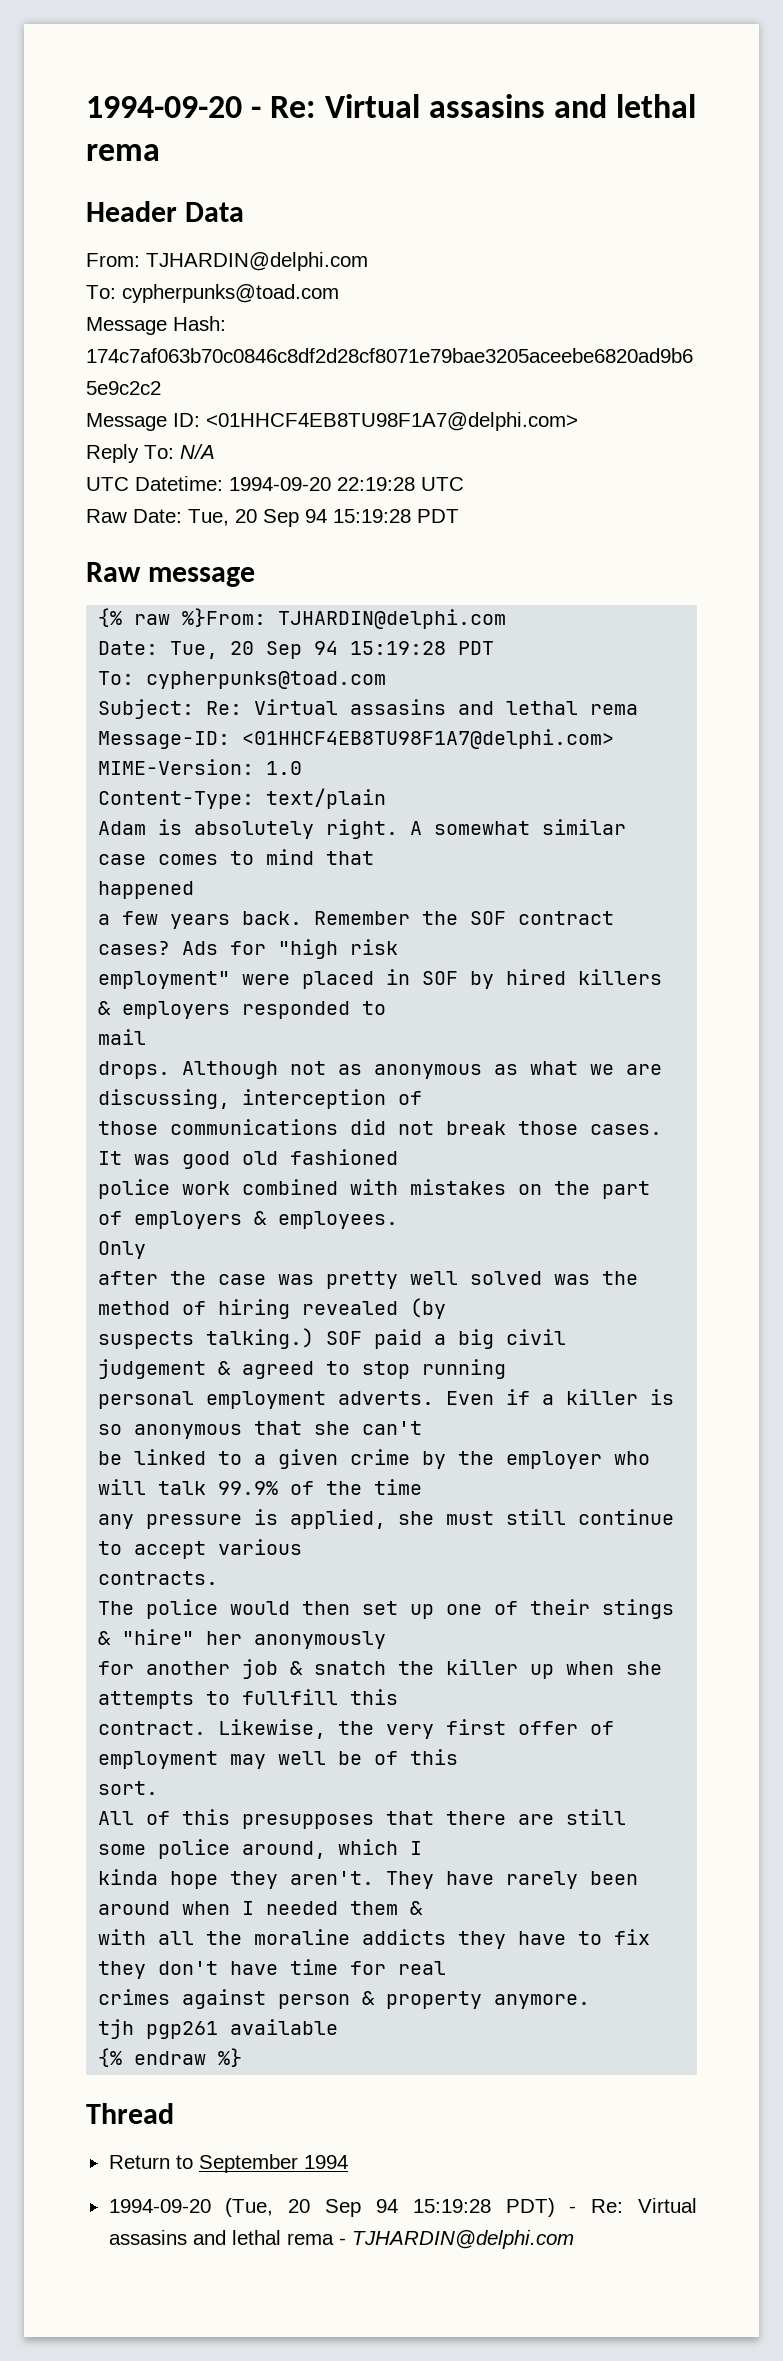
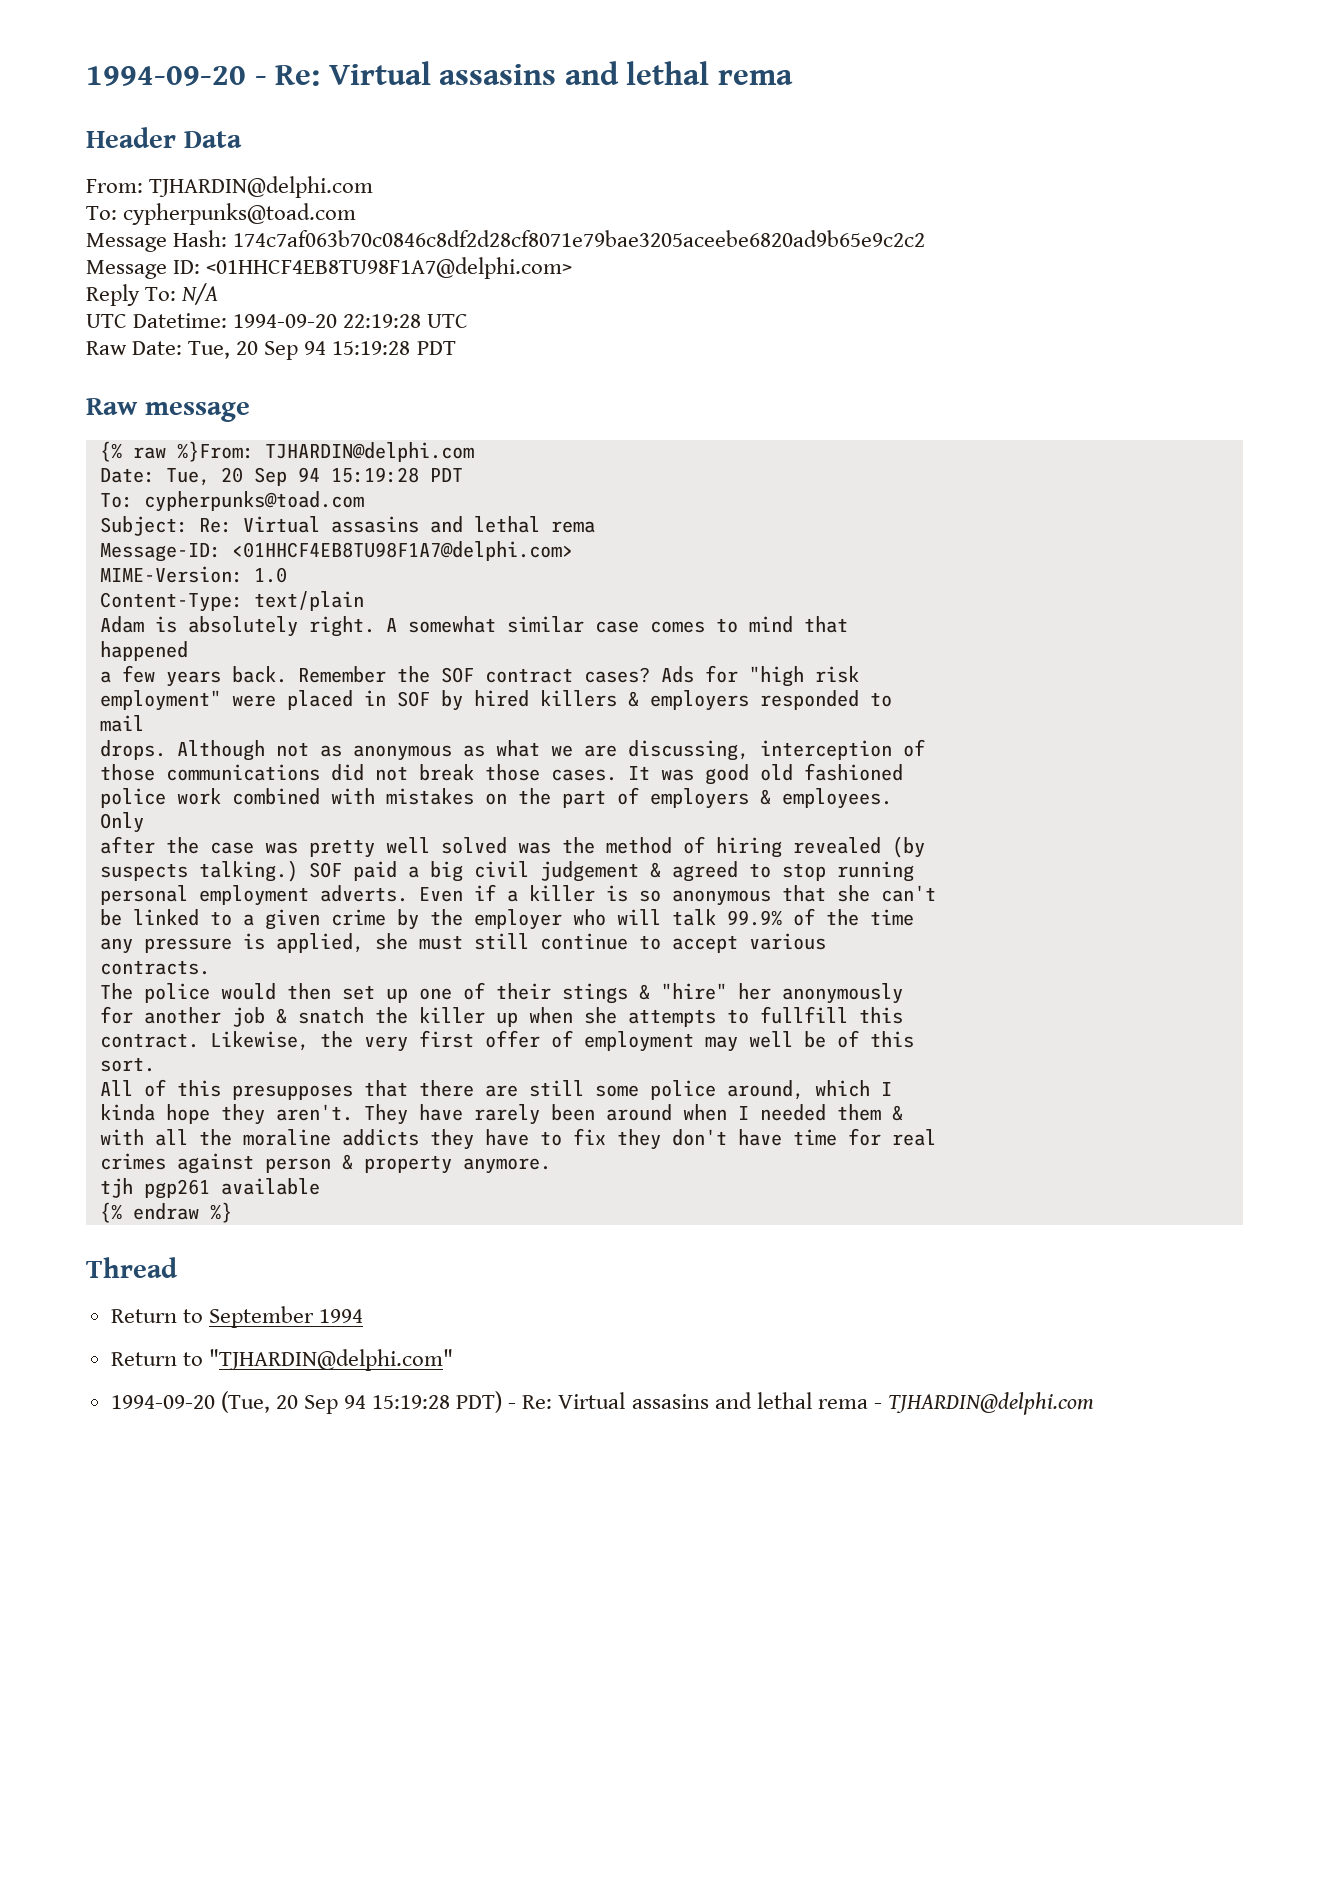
+ Return to "TJHARDIN@delphi.com"

